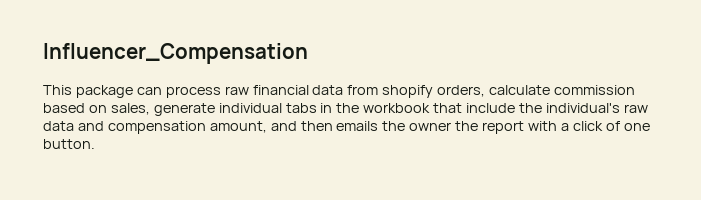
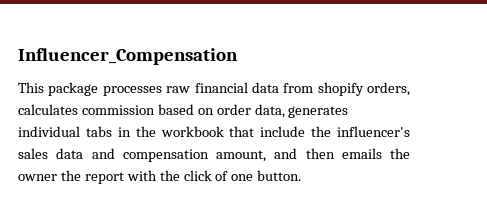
- This package can process raw financial data from shopify orders, calculate commission based on sales, generate individual tabs in the workbook that include the individual's raw data and compensation amount, and then emails the owner the report with a click of one button.
+ This package processes raw financial data from shopify orders, calculates commission based on order data, generates individual tabs in the workbook that include the influencer's sales data and compensation amount, and then emails the owner the report with the click of one button.

